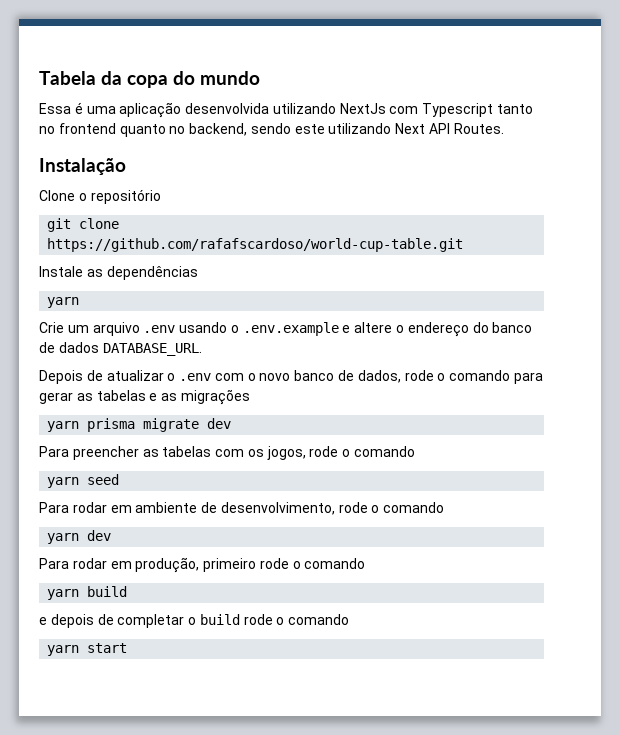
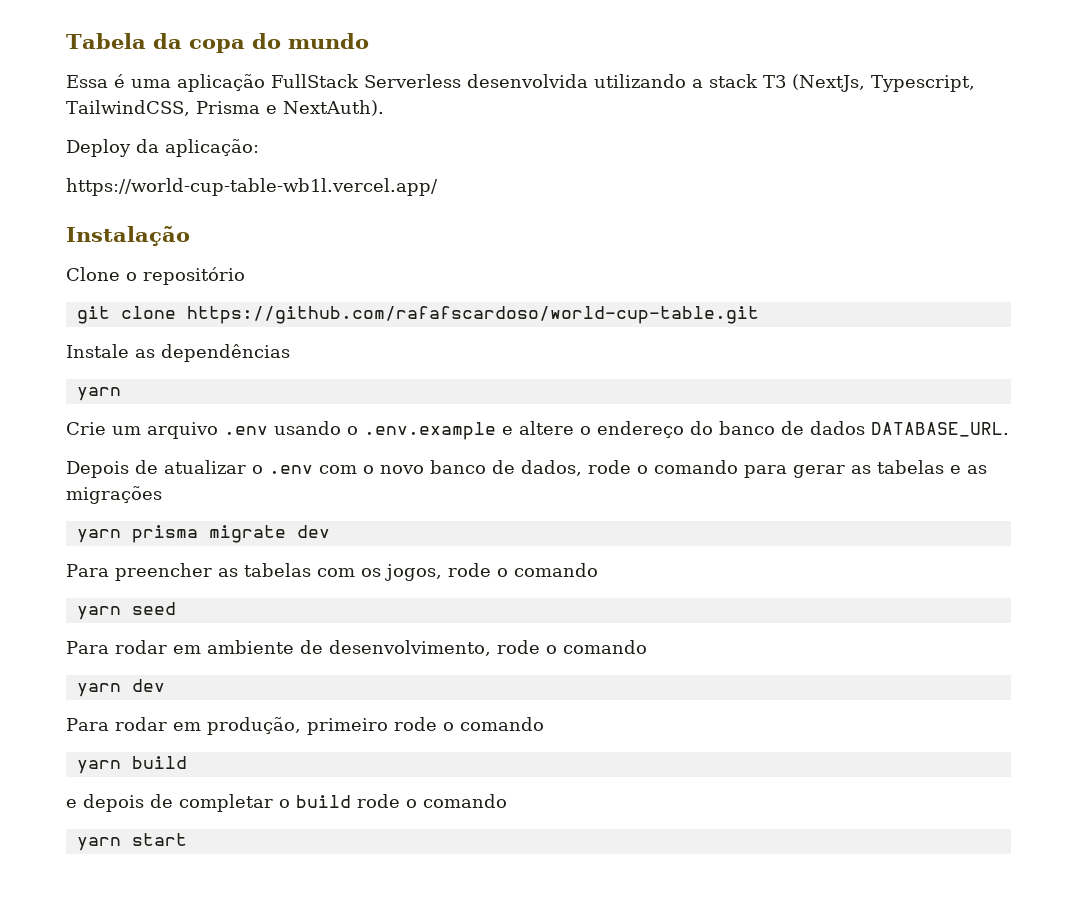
- Essa é uma aplicação desenvolvida utilizando NextJs com Typescript tanto no frontend quanto no backend, sendo este utilizando Next API Routes.
+ Essa é uma aplicação FullStack Serverless desenvolvida utilizando a stack T3 (NextJs, Typescript, TailwindCSS, Prisma e NextAuth).
+ Deploy da aplicação:
+ https://world-cup-table-wb1l.vercel.app/

